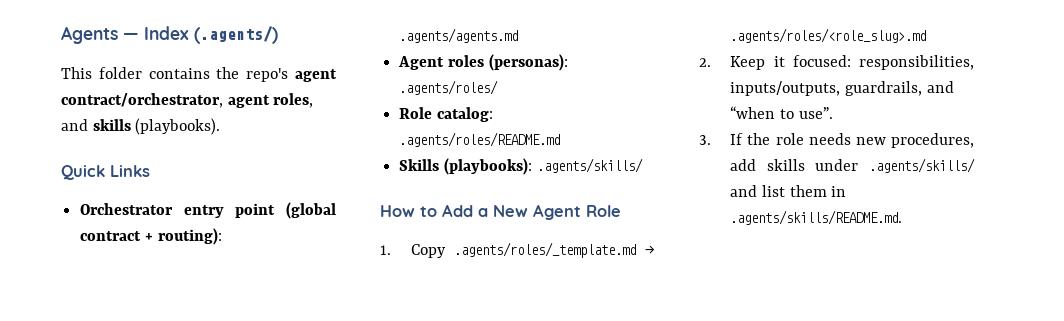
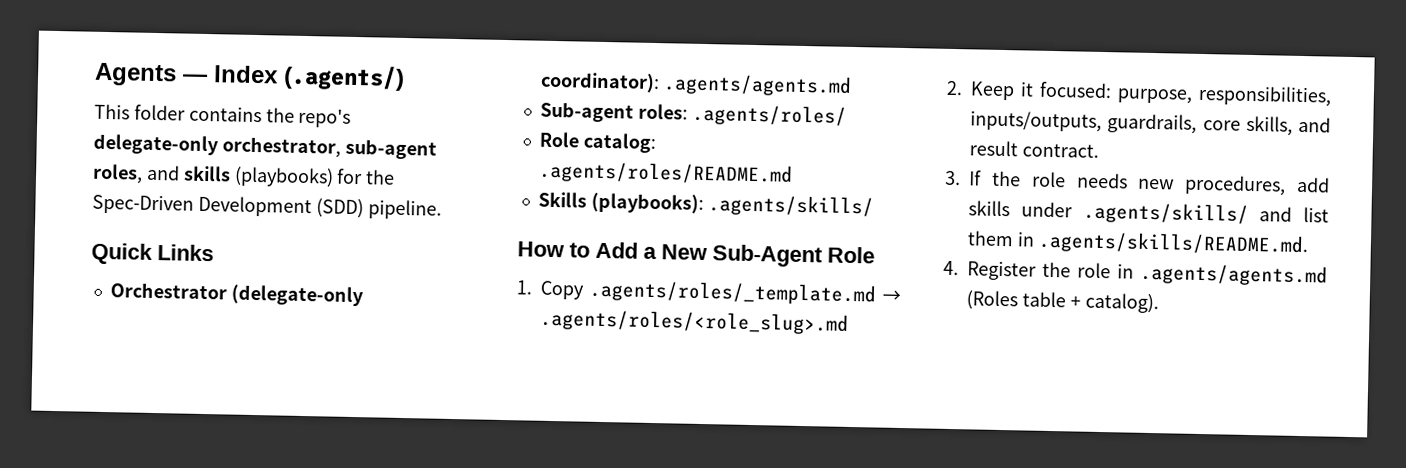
- This folder contains the repo's agent contract/orchestrator, agent roles, and skills (playbooks).
+ This folder contains the repo's delegate-only orchestrator, sub-agent roles, and skills (playbooks) for the Spec-Driven Development (SDD) pipeline.
  Quick Links
- Orchestrator entry point (global contract + routing): .agents/agents.md
- Agent roles (personas): .agents/roles/
+ Orchestrator (delegate-only coordinator): .agents/agents.md
+ Sub-agent roles: .agents/roles/
- How to Add a New Agent Role
+ How to Add a New Sub-Agent Role
- 2. Keep it focused: responsibilities, inputs/outputs, guardrails, and “when to use”.
+ 2. Keep it focused: purpose, responsibilities, inputs/outputs, guardrails, core skills, and result contract.
+ 4. Register the role in .agents/agents.md (Roles table + catalog).

